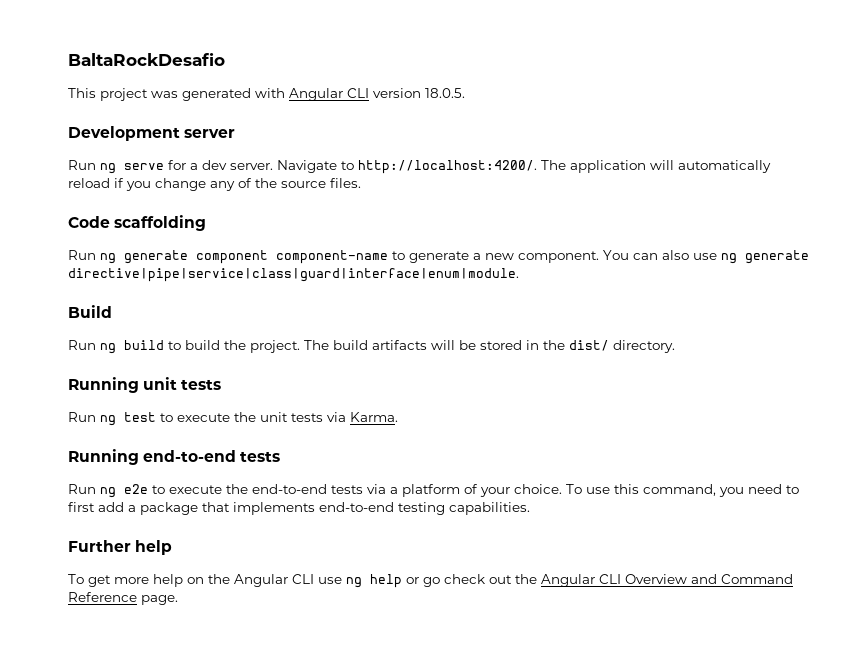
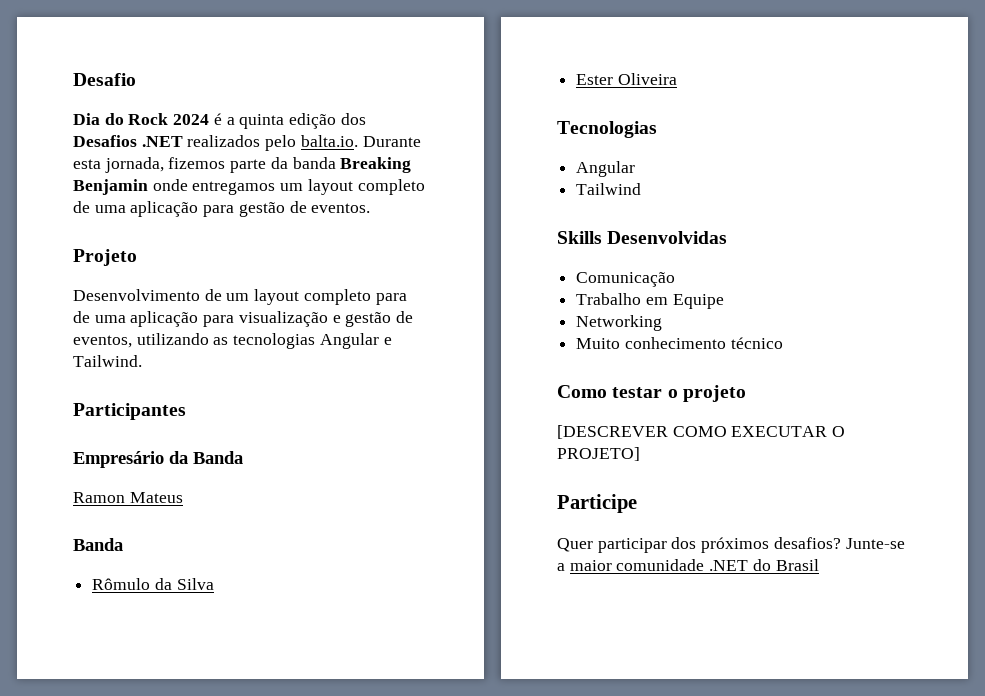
- BaltaRockDesafio
- This project was generated with Angular CLI version 18.0.5.
- Development server
- Run ng serve for a dev server. Navigate to http://localhost:4200/. The application will automatically reload if you change any of the source files.
- Code scaffolding
- Run ng generate component component-name to generate a new component. You can also use ng generate directive|pipe|service|class|guard|interface|enum|module.
- Build
- Run ng build to build the project. The build artifacts will be stored in the dist/ directory.
- Running unit tests
- Run ng test to execute the unit tests via Karma.
- Running end-to-end tests
- Run ng e2e to execute the end-to-end tests via a platform of your choice. To use this command, you need to first add a package that implements end-to-end testing capabilities.
- Further help
- To get more help on the Angular CLI use ng help or go check out the Angular CLI Overview and Command Reference page.
+ Desafio
+ Dia do Rock 2024 é a quinta edição dos Desafios .NET realizados pelo balta.io. Durante esta jornada, fizemos parte da banda Breaking Benjamin onde entregamos um layout completo de uma aplicação para gestão de eventos.
+ Projeto
+ Desenvolvimento de um layout completo para de uma aplicação para visualização e gestão de eventos, utilizando as tecnologias Angular e Tailwind.
+ Participantes
+ Empresário da Banda
+ Ramon Mateus
+ Banda
+ Rômulo da Silva
+ Ester Oliveira
+ Tecnologias
+ Angular
+ Tailwind
+ Skills Desenvolvidas
+ Comunicação
+ Trabalho em Equipe
+ Networking
+ Muito conhecimento técnico
+ Como testar o projeto
+ [DESCREVER COMO EXECUTAR O PROJETO]
+ Participe
+ Quer participar dos próximos desafios? Junte-se a maior comunidade .NET do Brasil

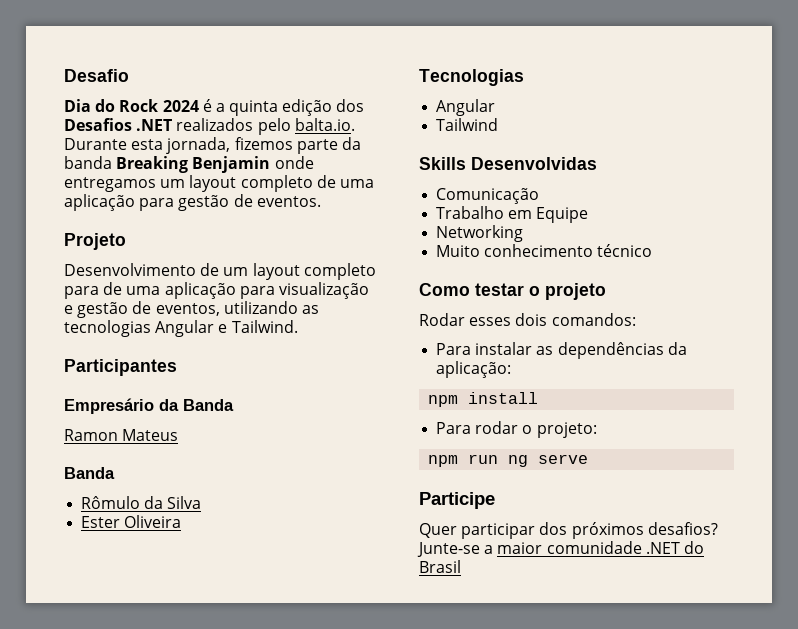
- [DESCREVER COMO EXECUTAR O PROJETO]
+ Rodar esses dois comandos:
+ Para instalar as dependências da aplicação:
+ npm install
+ Para rodar o projeto:
+ npm run ng serve

